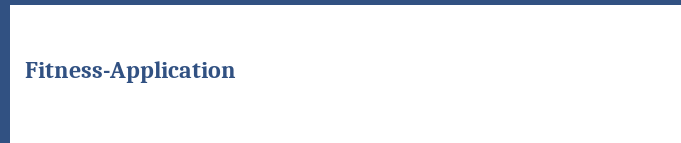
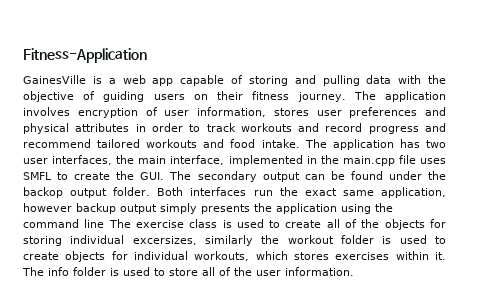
+ GainesVille is a web app capable of storing and pulling data with the objective of guiding users on their fitness journey. The application involves encryption of user information, stores user preferences and physical attributes in order to track workouts and record progress and recommend tailored workouts and food intake. The application has two user interfaces, the main interface, implemented in the main.cpp file uses SMFL to create the GUI. The secondary output can be found under the backop output folder. Both interfaces run the exact same application, however backup output simply presents the application using the command line The exercise class is used to create all of the objects for storing individual excersizes, similarly the workout folder is used to create objects for individual workouts, which stores exercises within it. The info folder is used to store all of the user information.

